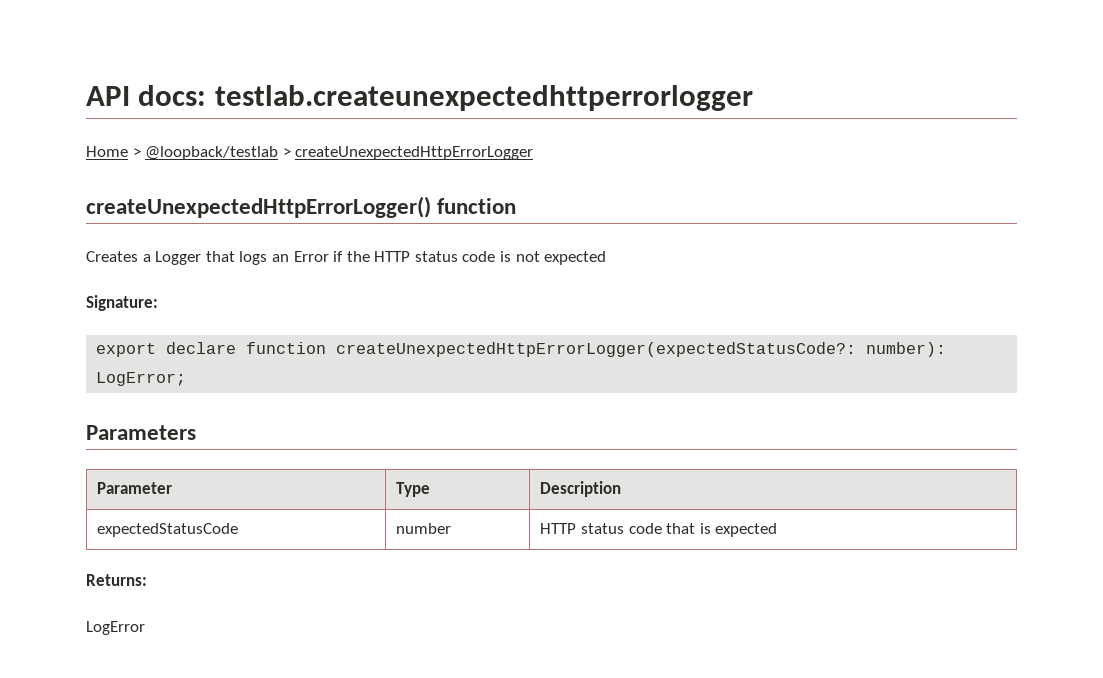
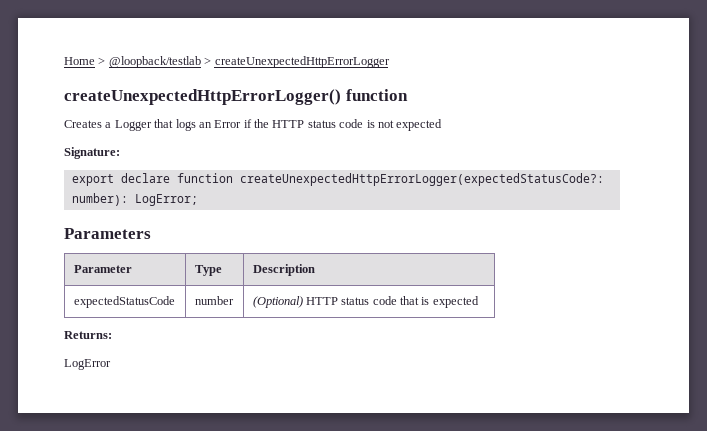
- API docs: testlab.createunexpectedhttperrorlogger
- expectedStatusCode | number | HTTP status code that is expected
+ expectedStatusCode | number | (Optional) HTTP status code that is expected

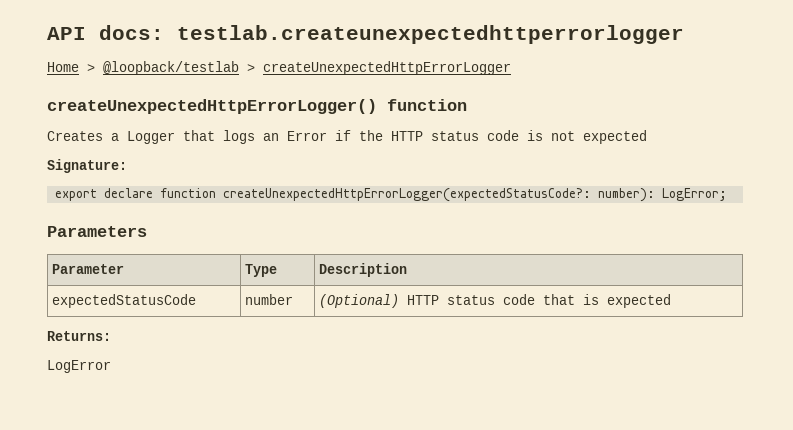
+ API docs: testlab.createunexpectedhttperrorlogger

